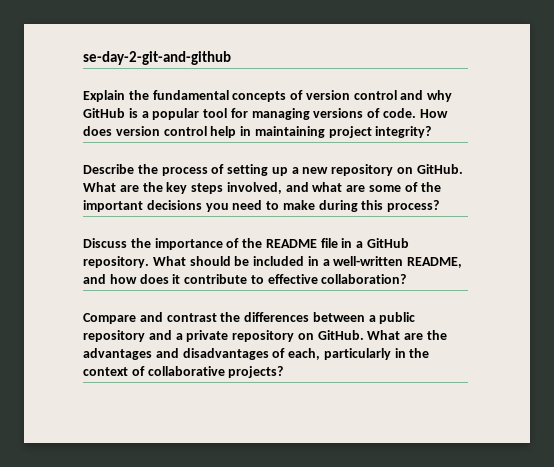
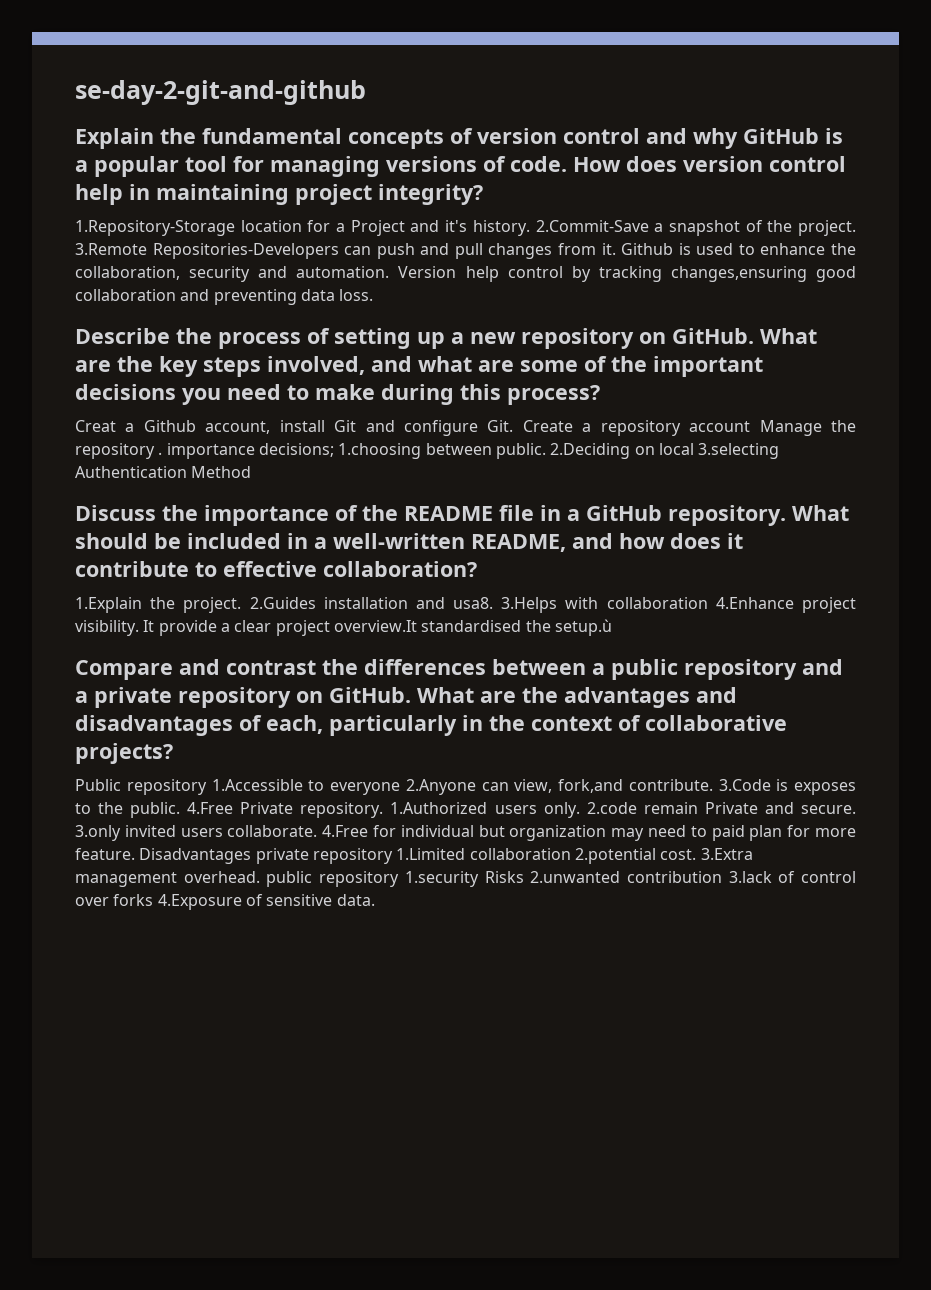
+ 1.Repository-Storage location for a Project and it's history. 2.Commit-Save a snapshot of the project. 3.Remote Repositories-Developers can push and pull changes from it. Github is used to enhance the collaboration, security and automation. Version help control by tracking changes,ensuring good collaboration and preventing data loss.
+ Creat a Github account, install Git and configure Git. Create a repository account Manage the repository . importance decisions; 1.choosing between public. 2.Deciding on local 3.selecting Authentication Method
+ 1.Explain the project. 2.Guides installation and usa8. 3.Helps with collaboration 4.Enhance project visibility. It provide a clear project overview.It standardised the setup.ù
+ Public repository 1.Accessible to everyone 2.Anyone can view, fork,and contribute. 3.Code is exposes to the public. 4.Free Private repository. 1.Authorized users only. 2.code remain Private and secure. 3.only invited users collaborate. 4.Free for individual but organization may need to paid plan for more feature. Disadvantages private repository 1.Limited collaboration 2.potential cost. 3.Extra management overhead. public repository 1.security Risks 2.unwanted contribution 3.lack of control over forks 4.Exposure of sensitive data.

